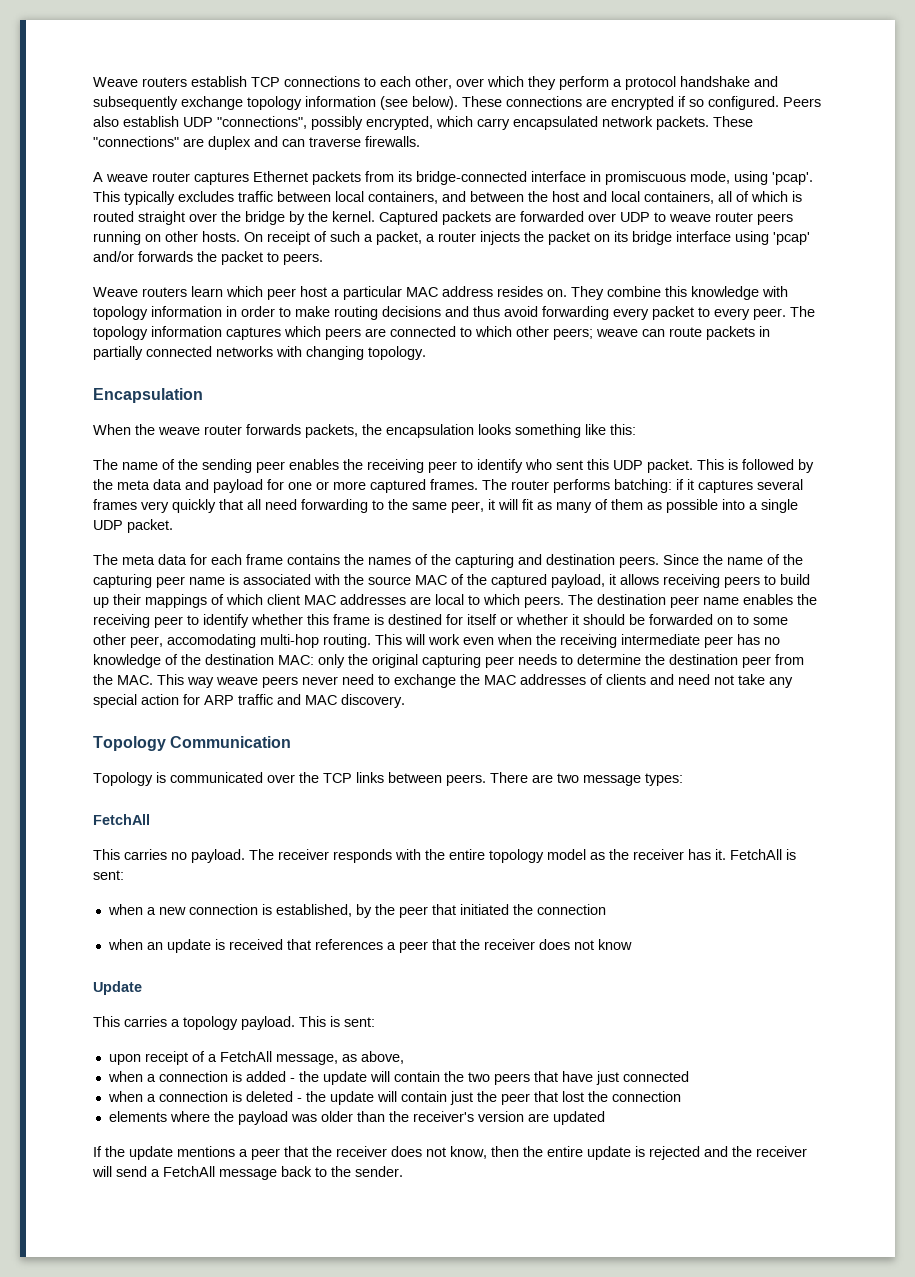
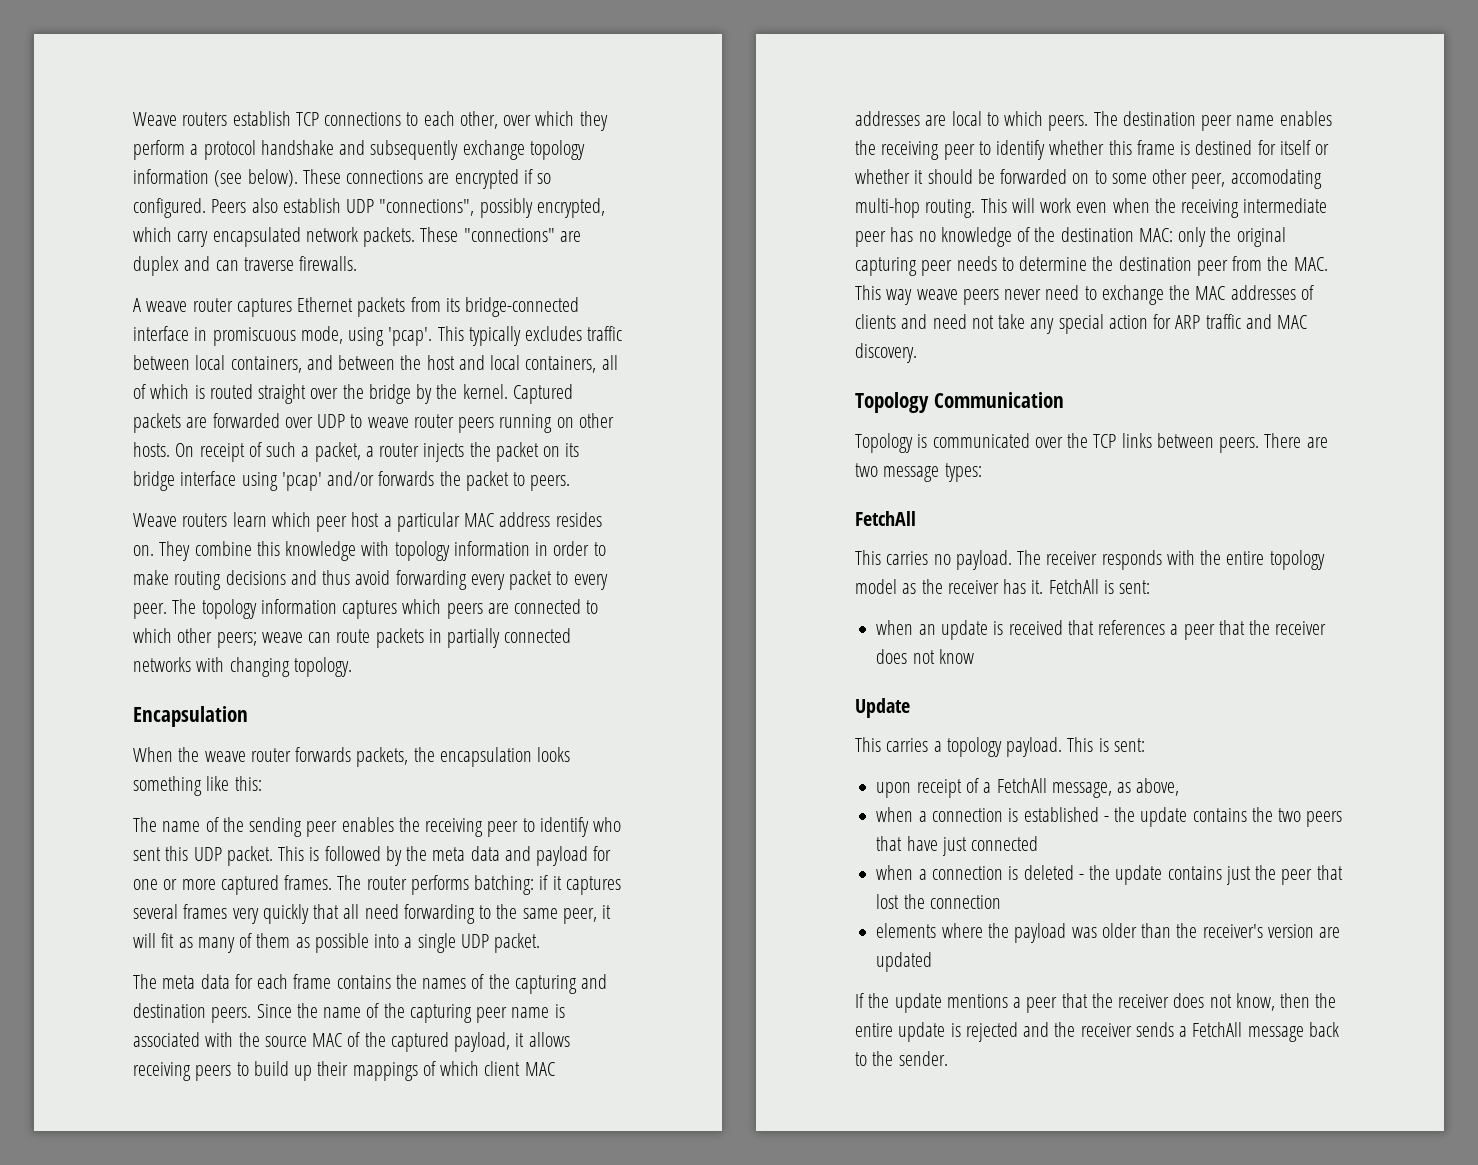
- when a new connection is established, by the peer that initiated the connection
- when a connection is added - the update will contain the two peers that have just connected
+ when a connection is established - the update contains the two peers that have just connected
- when a connection is deleted - the update will contain just the peer that lost the connection
+ when a connection is deleted - the update contains just the peer that lost the connection
- If the update mentions a peer that the receiver does not know, then the entire update is rejected and the receiver will send a FetchAll message back to the sender.
+ If the update mentions a peer that the receiver does not know, then the entire update is rejected and the receiver sends a FetchAll message back to the sender.

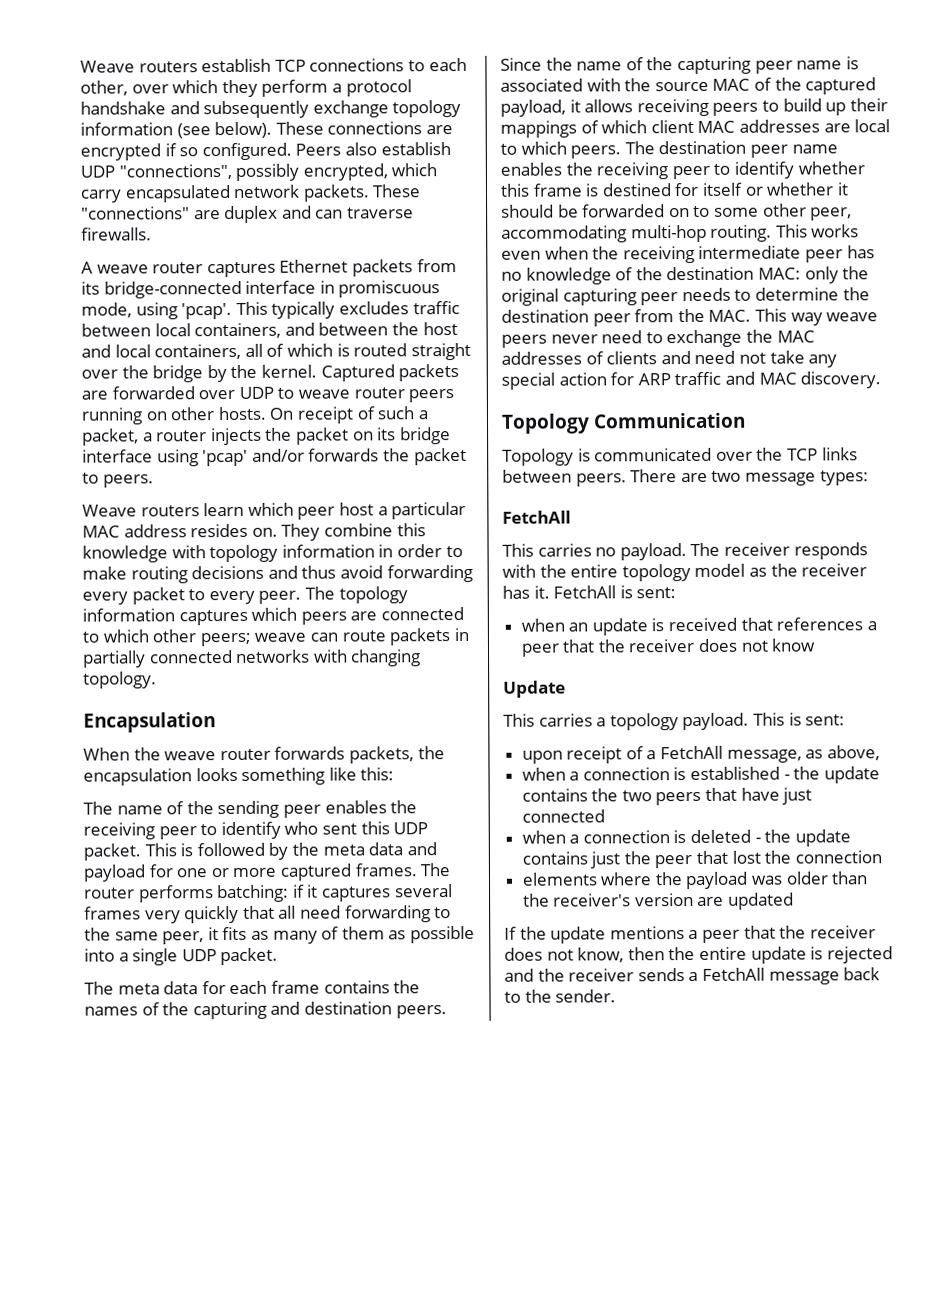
- The router performs batching: if it captures several frames very quickly that all need forwarding to the same peer, it will fit as many of them as possible into a single UDP packet.
+ The router performs batching: if it captures several frames very quickly that all need forwarding to the same peer, it fits as many of them as possible into a single UDP packet.
- The destination peer name enables the receiving peer to identify whether this frame is destined for itself or whether it should be forwarded on to some other peer, accomodating multi-hop routing.
+ The destination peer name enables the receiving peer to identify whether this frame is destined for itself or whether it should be forwarded on to some other peer, accommodating multi-hop routing.
- This will work even when the receiving intermediate peer has no knowledge of the destination MAC: only the original capturing peer needs to determine the destination peer from the MAC. This way weave peers never need to exchange the MAC addresses of clients and need not take any special action for ARP traffic and MAC discovery.
+ This works even when the receiving intermediate peer has no knowledge of the destination MAC: only the original capturing peer needs to determine the destination peer from the MAC. This way weave peers never need to exchange the MAC addresses of clients and need not take any special action for ARP traffic and MAC discovery.

